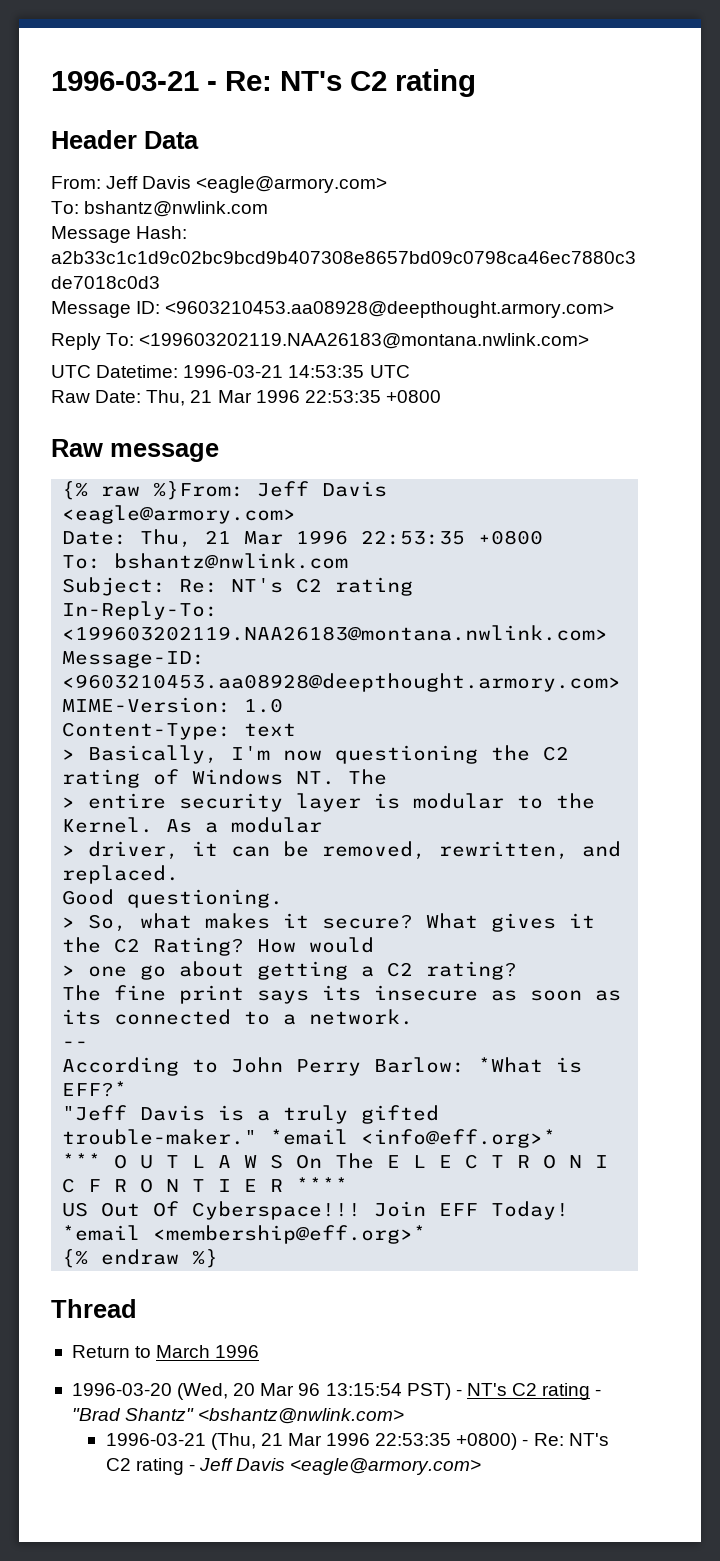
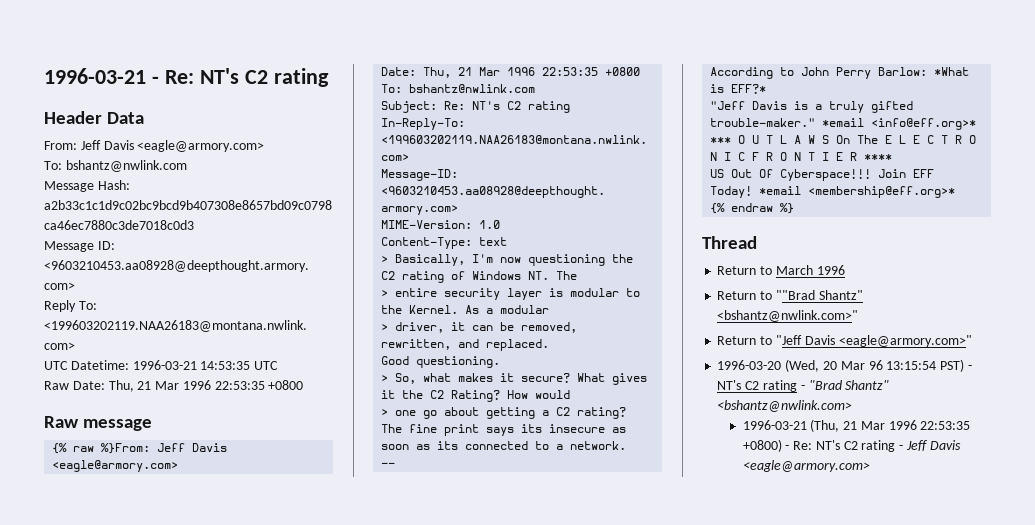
+ Return to ""Brad Shantz" <bshantz@nwlink.com>"
+ Return to "Jeff Davis <eagle@armory.com>"

